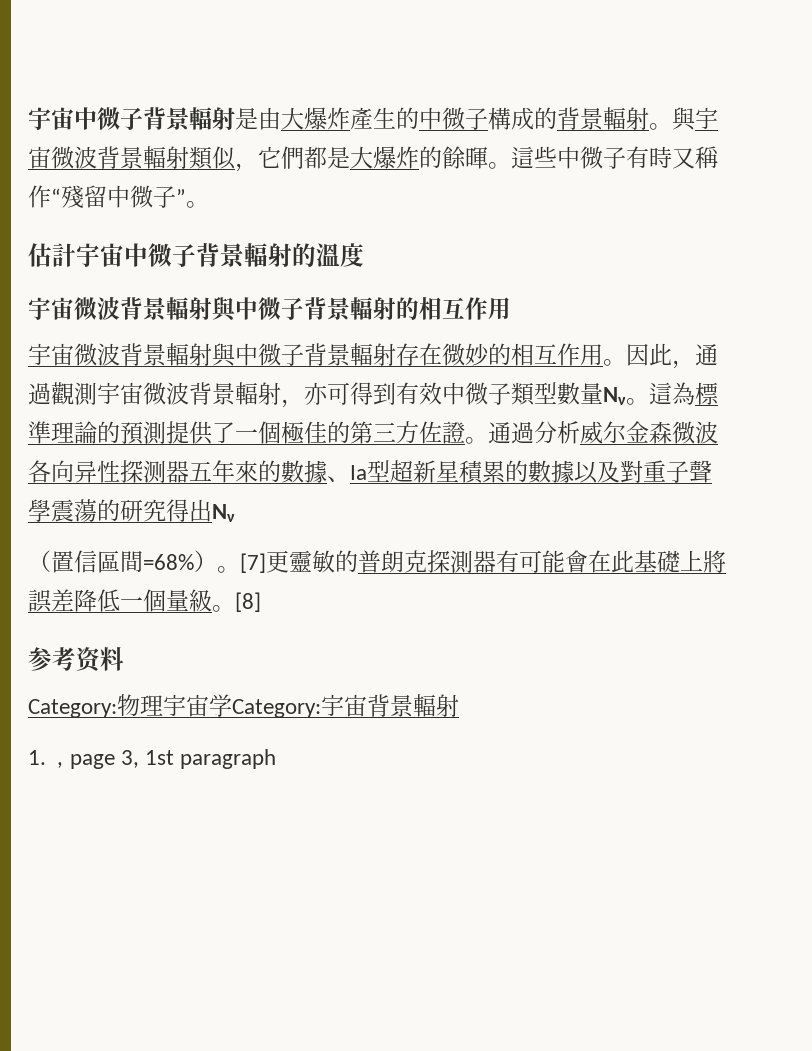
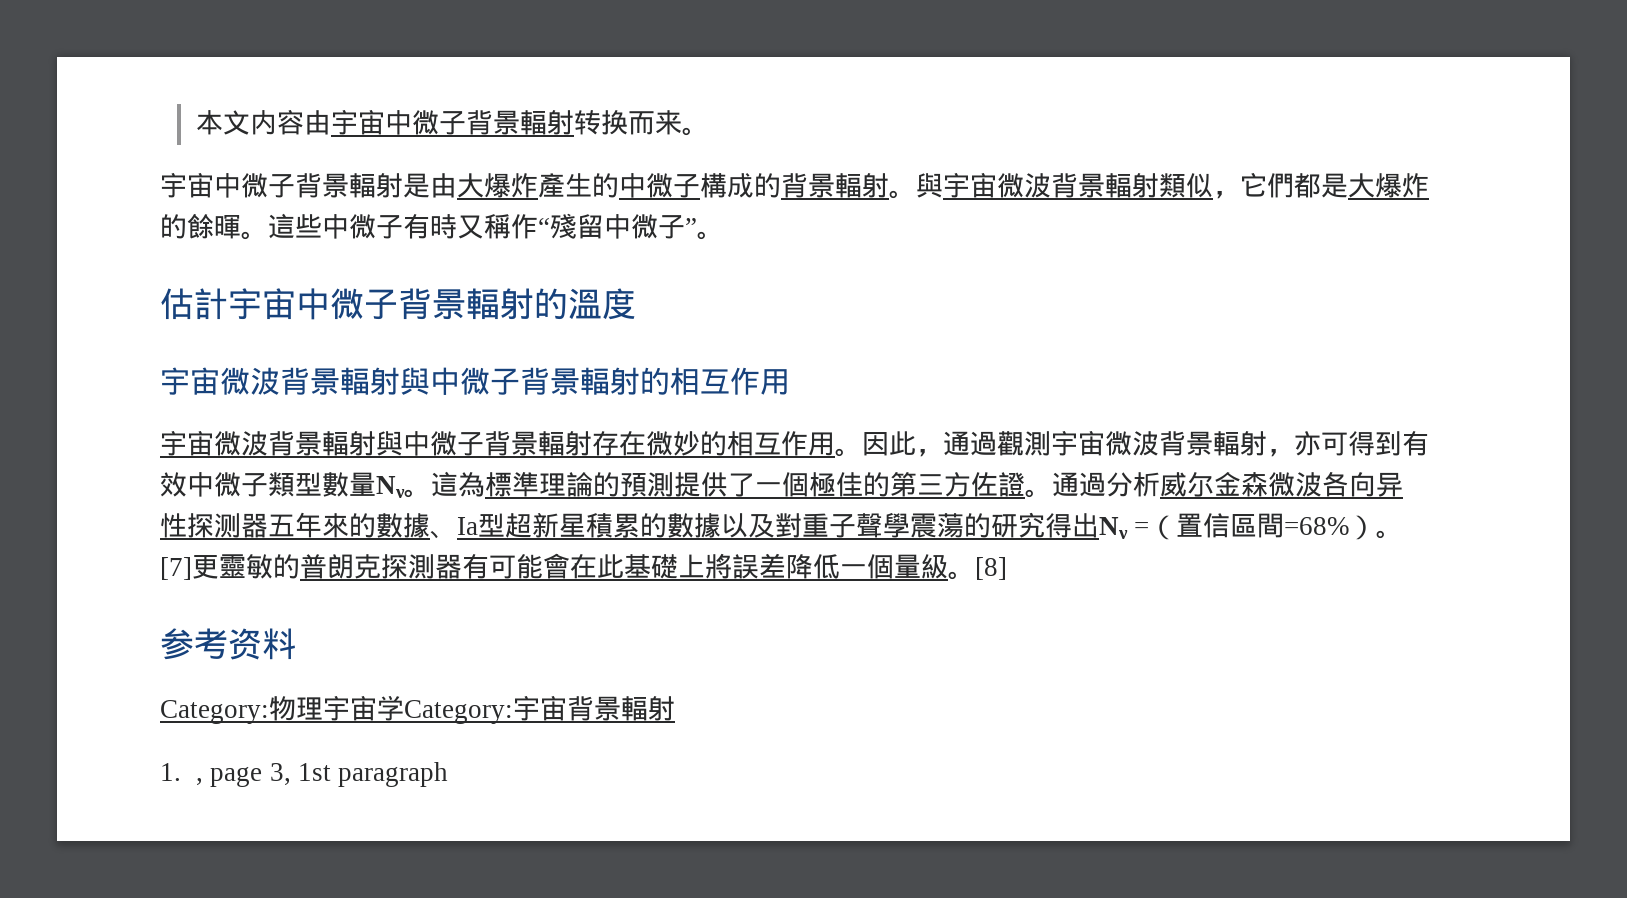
+ 本文内容由宇宙中微子背景輻射转换而来。
- 通過分析威尔金森微波各向异性探测器五年來的數據、Ia型超新星積累的數據以及對重子聲學震蕩的研究得出Nν
- （置信區間=68%）。
+ 通過分析威尔金森微波各向异性探测器五年來的數據、Ia型超新星積累的數據以及對重子聲學震蕩的研究得出Nν =（置信區間=68%）。

